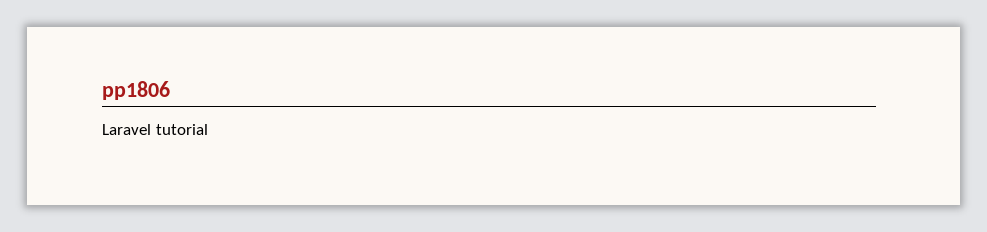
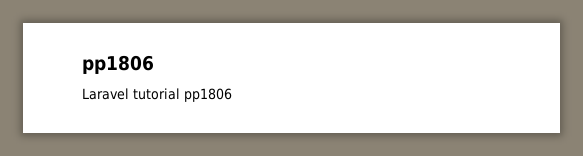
- Laravel tutorial
+ Laravel tutorial pp1806

